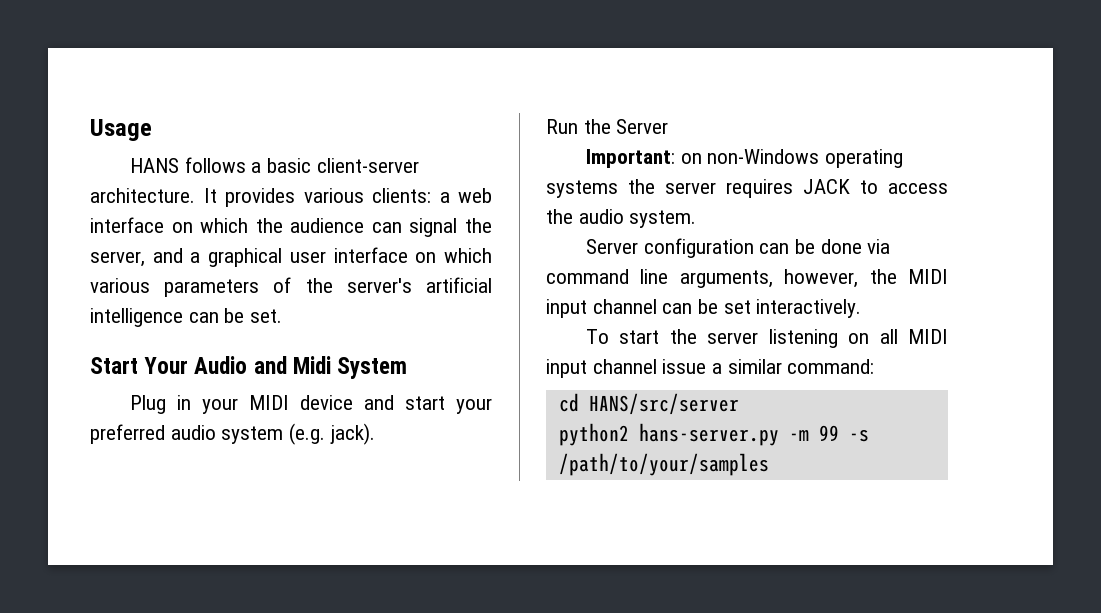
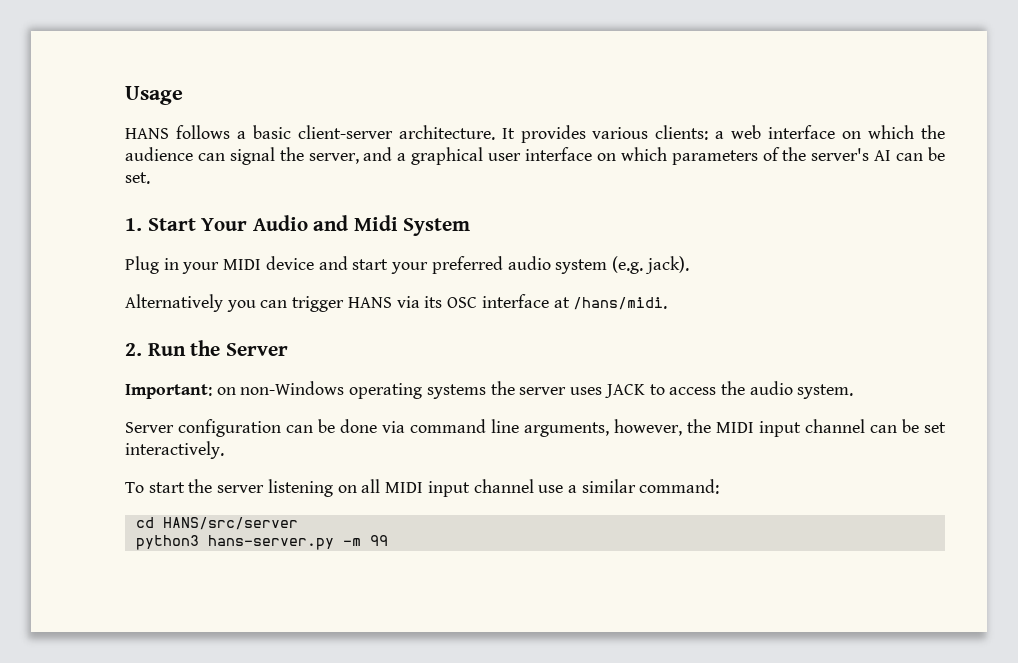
- It provides various clients: a web interface on which the audience can signal the server, and a graphical user interface on which various parameters of the server's artificial intelligence can be set.
+ It provides various clients: a web interface on which the audience can signal the server, and a graphical user interface on which parameters of the server's AI can be set.
- Start Your Audio and Midi System
+ 1. Start Your Audio and Midi System
- Run the Server
+ Alternatively you can trigger HANS via its OSC interface at /hans/midi.
+ 2. Run the Server
- Important: on non-Windows operating systems the server requires JACK to access the audio system.
+ Important: on non-Windows operating systems the server uses JACK to access the audio system.
- To start the server listening on all MIDI input channel issue a similar command:
+ To start the server listening on all MIDI input channel use a similar command:
- python2 hans-server.py -m 99 -s /path/to/your/samples
+ python3 hans-server.py -m 99

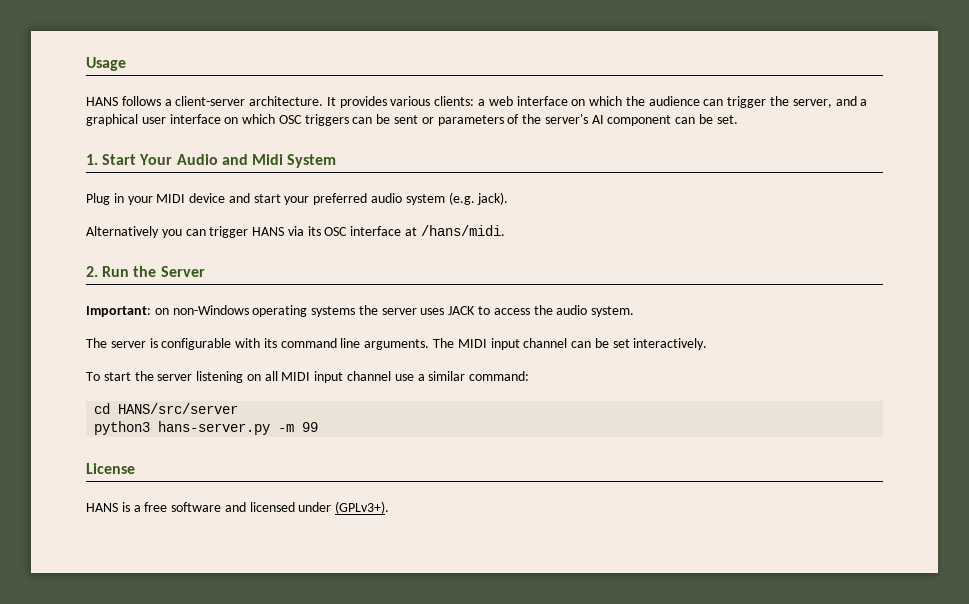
- HANS follows a basic client-server architecture.
+ HANS follows a client-server architecture.
- It provides various clients: a web interface on which the audience can signal the server, and a graphical user interface on which parameters of the server's AI can be set.
+ It provides various clients: a web interface on which the audience can trigger the server, and a graphical user interface on which OSC triggers can be sent or parameters of the server's AI component can be set.
- Server configuration can be done via command line arguments, however, the MIDI input channel can be set interactively.
+ The server is configurable with its command line arguments. The MIDI input channel can be set interactively.
+ License
+ HANS is a free software and licensed under (GPLv3+).

